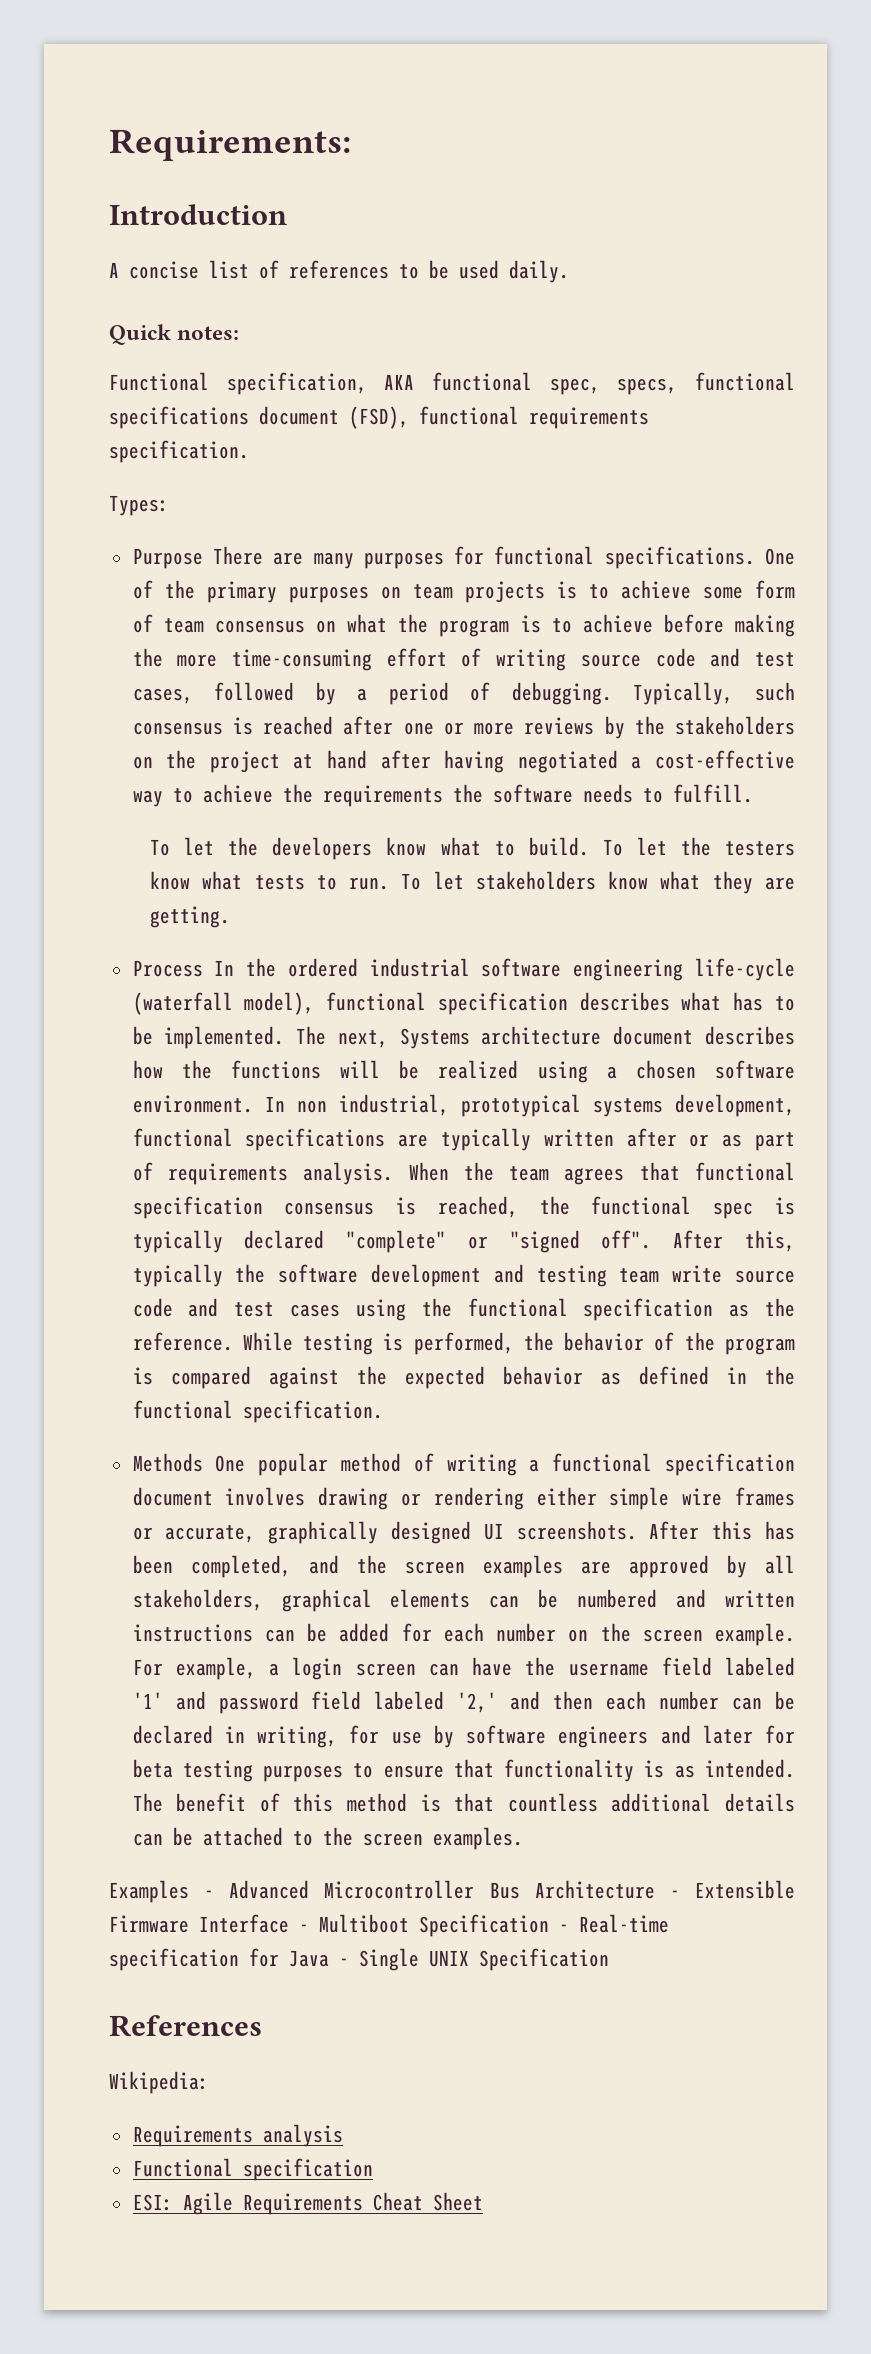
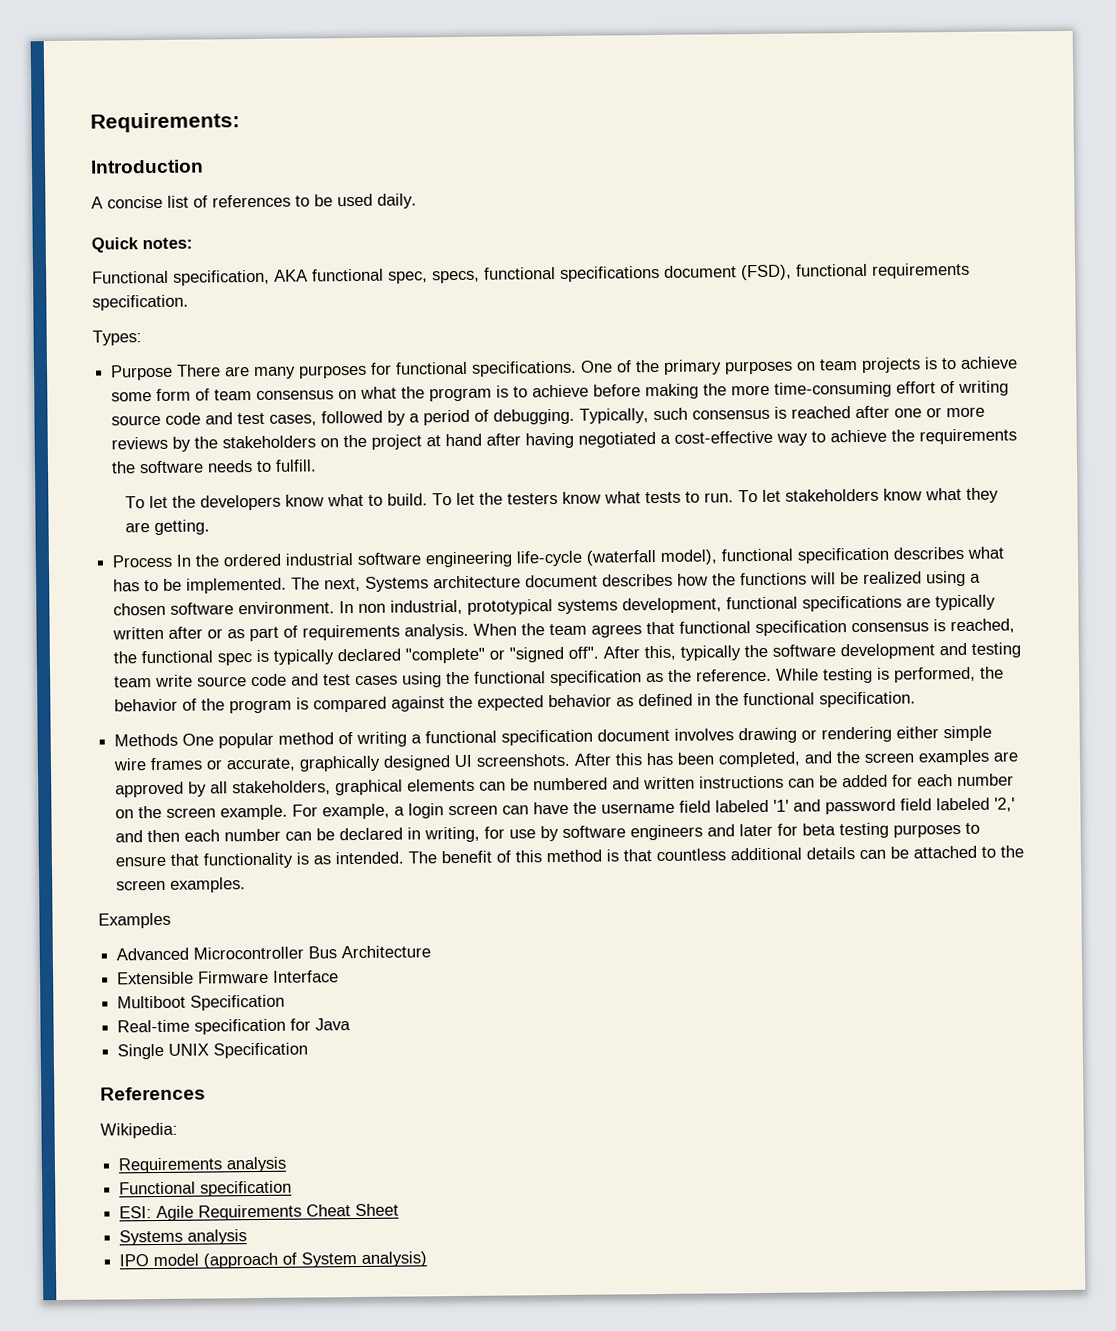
- Examples - Advanced Microcontroller Bus Architecture - Extensible Firmware Interface - Multiboot Specification - Real-time specification for Java - Single UNIX Specification
+ Examples
+ Advanced Microcontroller Bus Architecture
+ Extensible Firmware Interface
+ Multiboot Specification
+ Real-time specification for Java
+ Single UNIX Specification
+ Systems analysis
+ IPO model (approach of System analysis)

